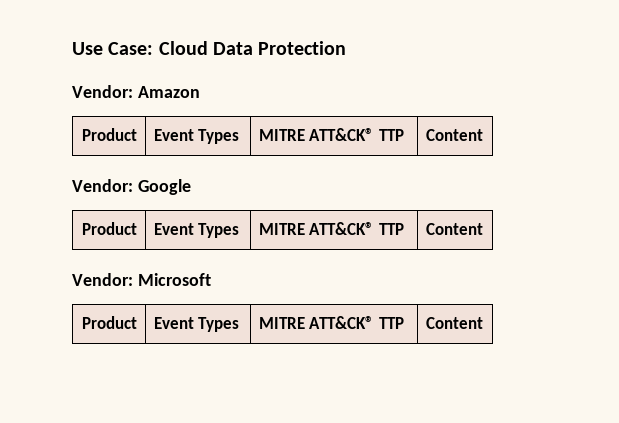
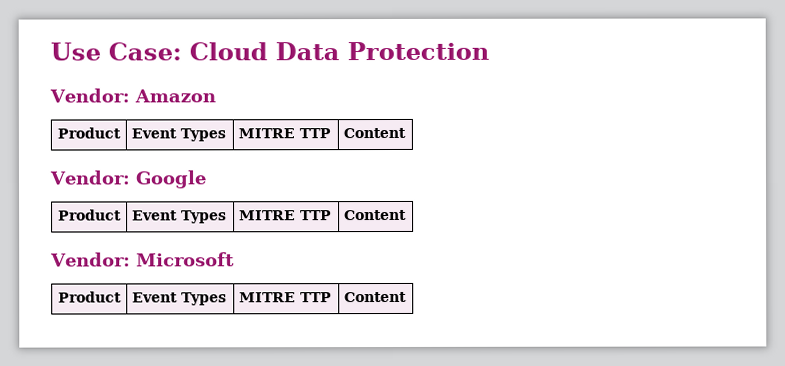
  Vendor: Amazon
- Product | Event Types | MITRE ATT&CK® TTP | Content
+ Product | Event Types | MITRE TTP | Content
  Vendor: Google
- Product | Event Types | MITRE ATT&CK® TTP | Content
+ Product | Event Types | MITRE TTP | Content
  Vendor: Microsoft
- Product | Event Types | MITRE ATT&CK® TTP | Content
+ Product | Event Types | MITRE TTP | Content

